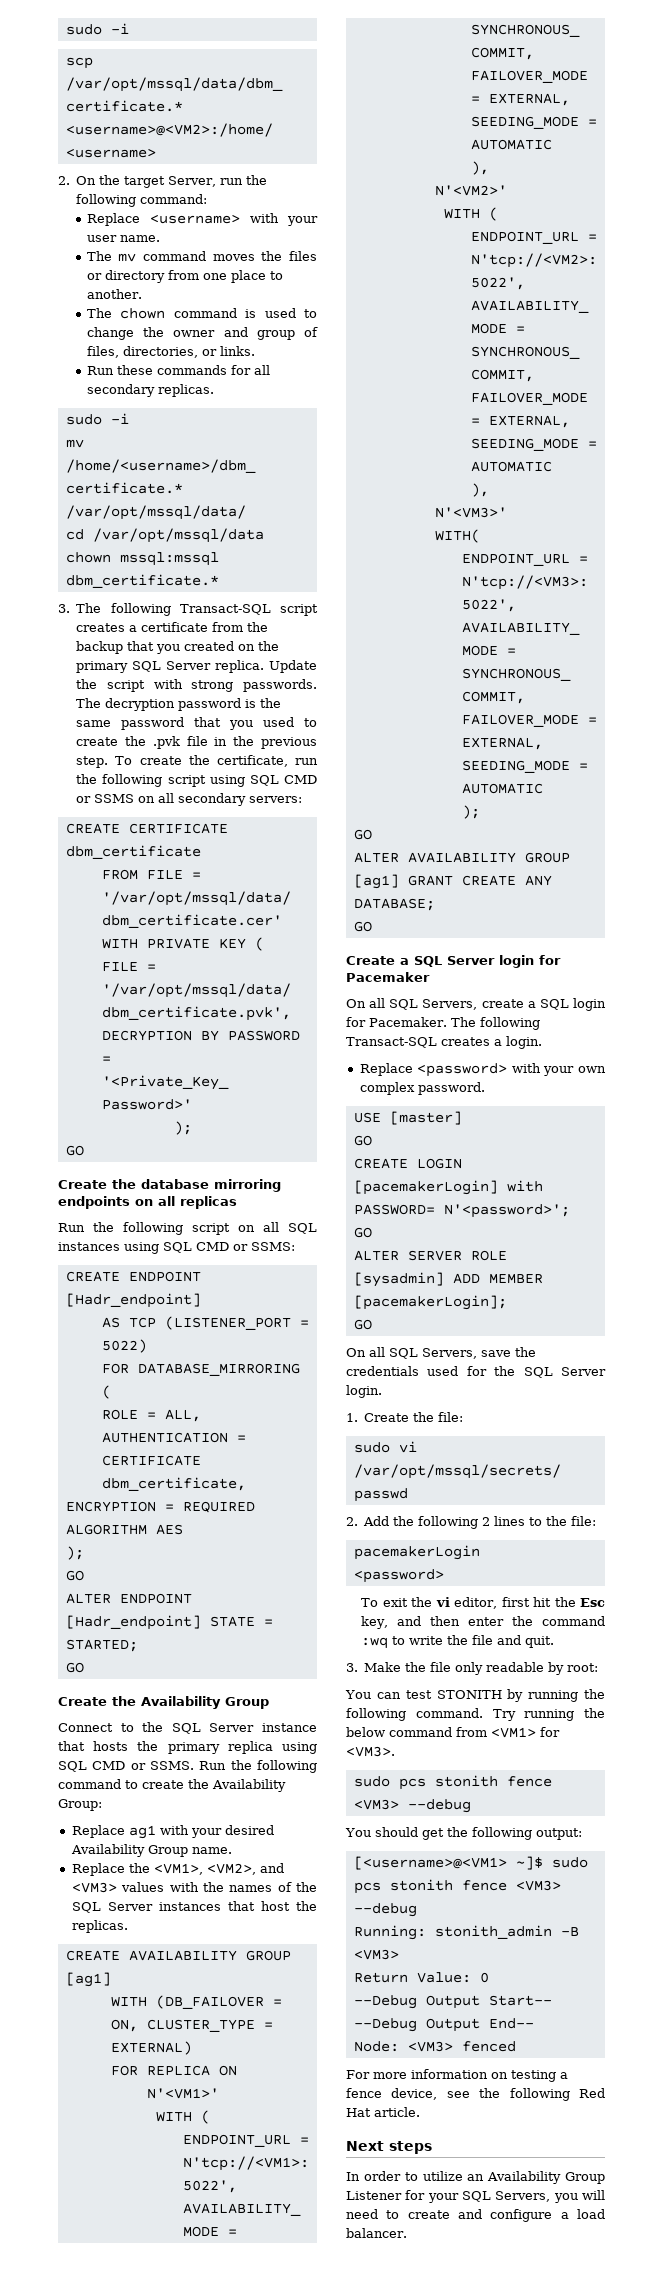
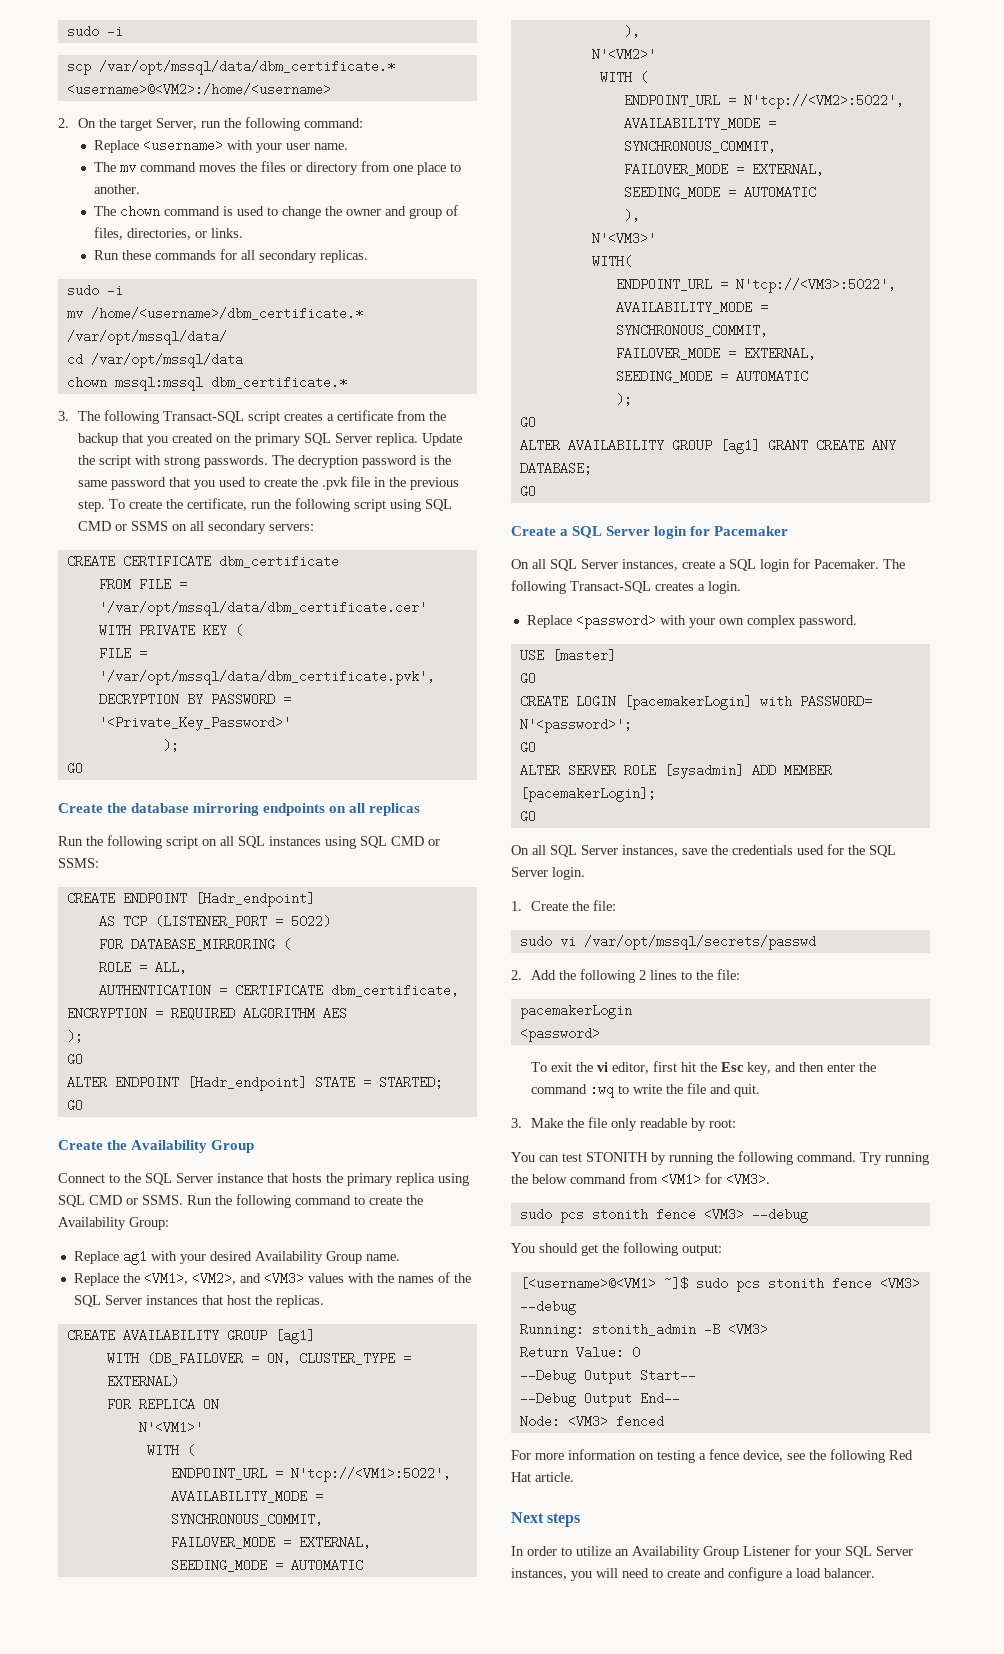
- On all SQL Servers, create a SQL login for Pacemaker.
+ On all SQL Server instances, create a SQL login for Pacemaker.
- On all SQL Servers, save the credentials used for the SQL Server login.
+ On all SQL Server instances, save the credentials used for the SQL Server login.
- In order to utilize an Availability Group Listener for your SQL Servers, you will need to create and configure a load balancer.
+ In order to utilize an Availability Group Listener for your SQL Server instances, you will need to create and configure a load balancer.

